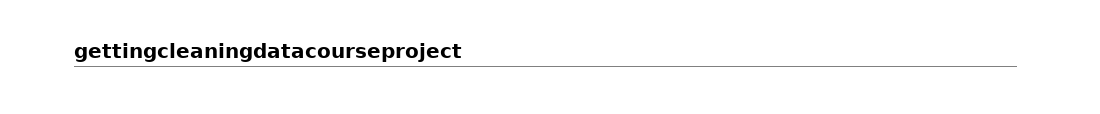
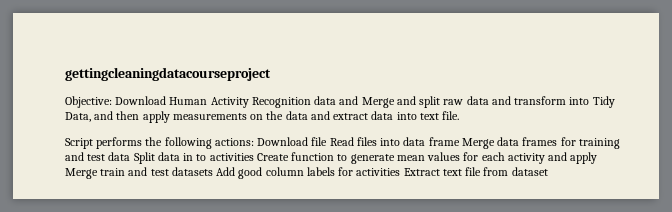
+ Objective: Download Human Activity Recognition data and Merge and split raw data and transform into Tidy Data, and then apply measurements on the data and extract data into text file.
+ Script performs the following actions: Download file Read files into data frame Merge data frames for training and test data Split data in to activities Create function to generate mean values for each activity and apply Merge train and test datasets Add good column labels for activities Extract text file from dataset

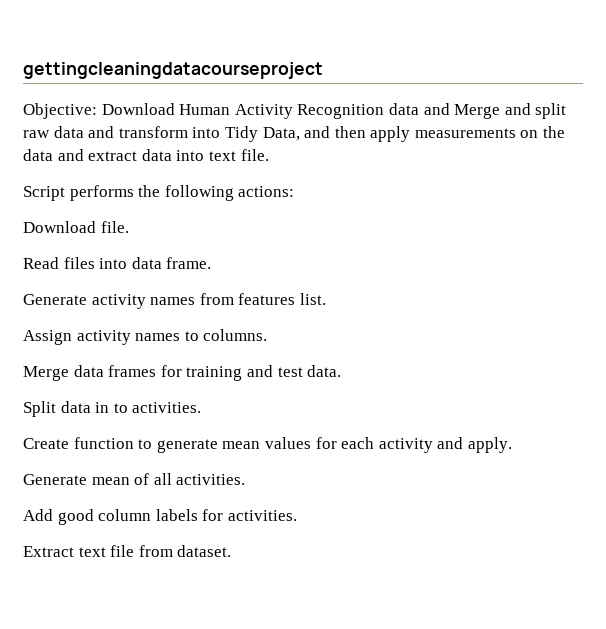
- Script performs the following actions: Download file Read files into data frame Merge data frames for training and test data Split data in to activities Create function to generate mean values for each activity and apply Merge train and test datasets Add good column labels for activities Extract text file from dataset
+ Script performs the following actions:
+ Download file.
+ Read files into data frame.
+ Generate activity names from features list.
+ Assign activity names to columns.
+ Merge data frames for training and test data.
+ Split data in to activities.
+ Create function to generate mean values for each activity and apply.
+ Generate mean of all activities.
+ Add good column labels for activities.
+ Extract text file from dataset.

